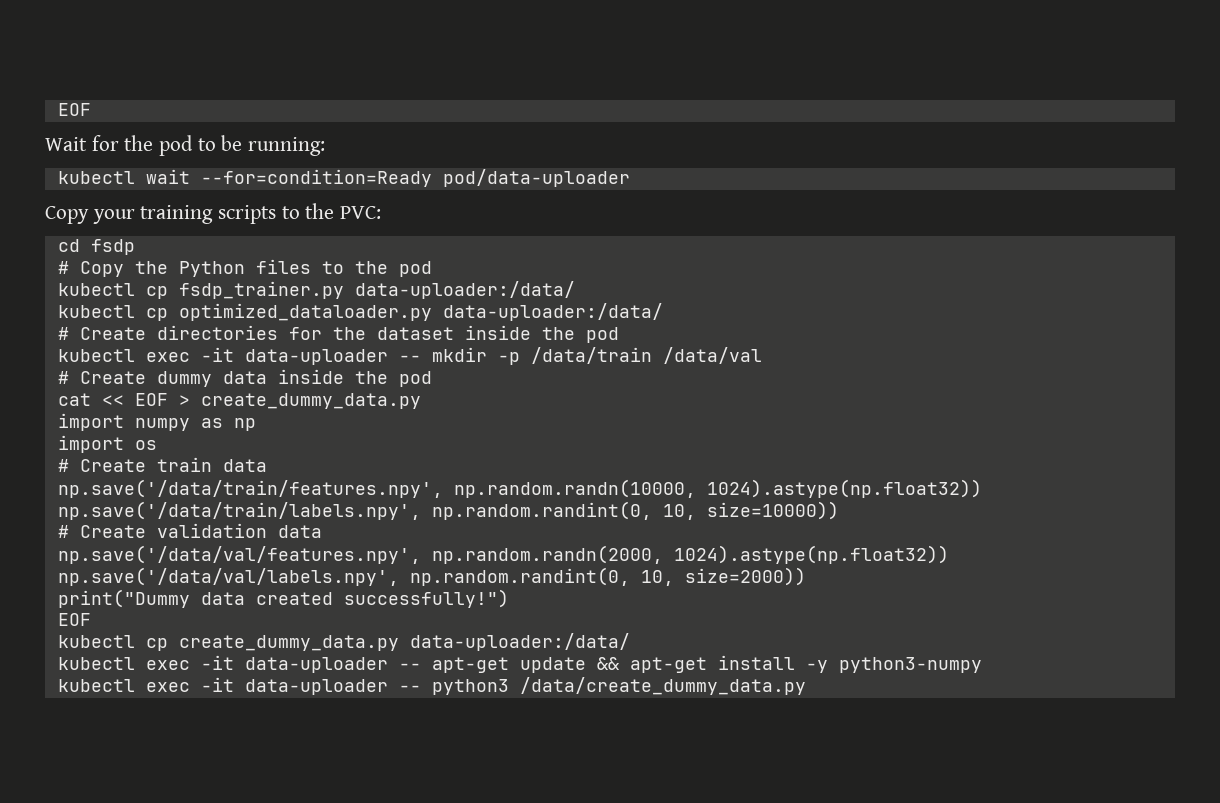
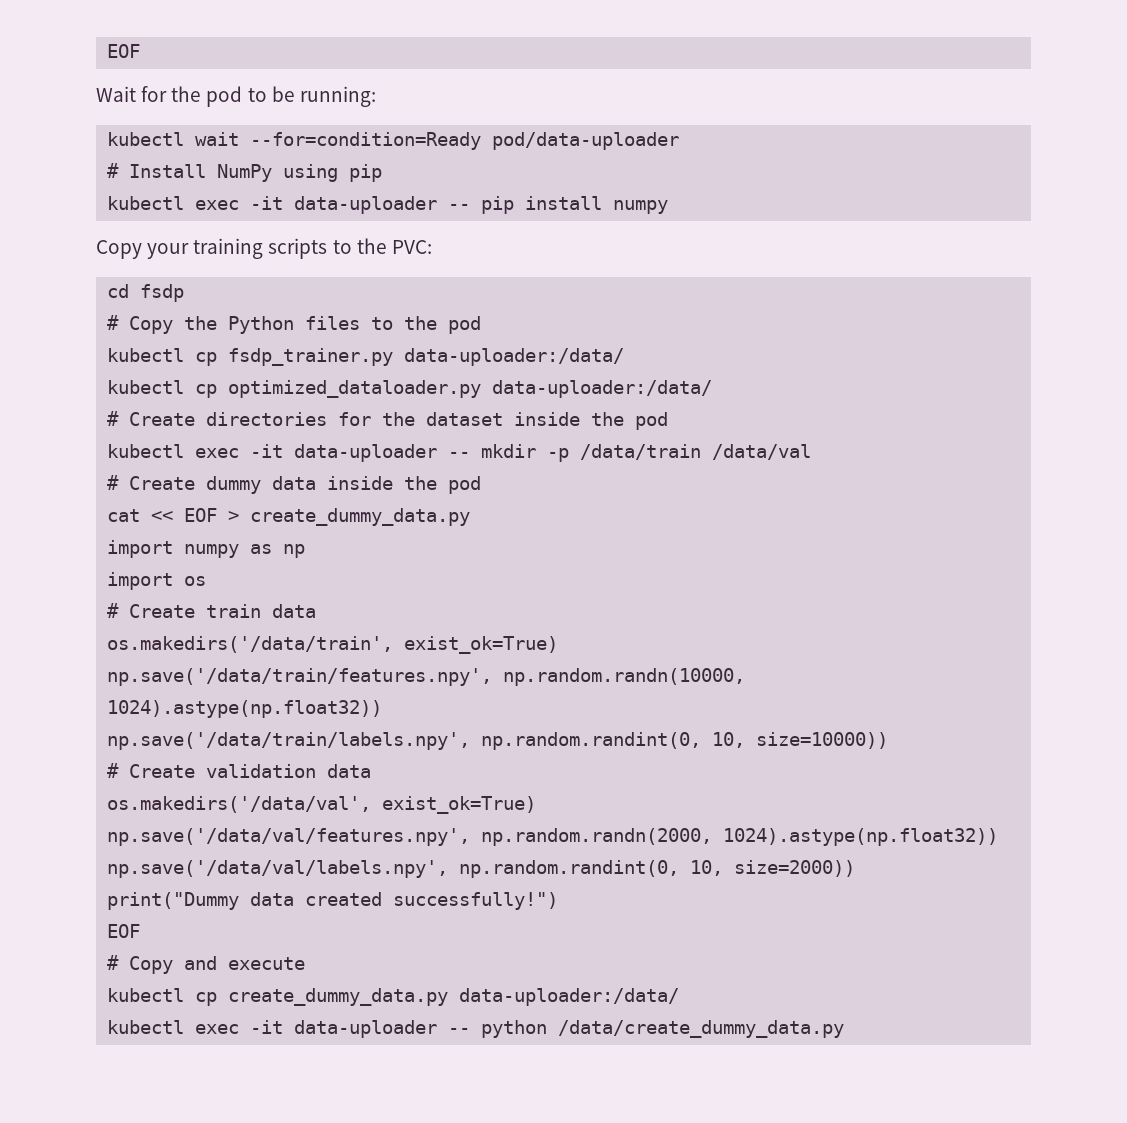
+ # Install NumPy using pip
+ kubectl exec -it data-uploader -- pip install numpy
+ os.makedirs('/data/train', exist_ok=True)
+ os.makedirs('/data/val', exist_ok=True)
+ # Copy and execute
- kubectl exec -it data-uploader -- apt-get update && apt-get install -y python3-numpy
- kubectl exec -it data-uploader -- python3 /data/create_dummy_data.py
+ kubectl exec -it data-uploader -- python /data/create_dummy_data.py

